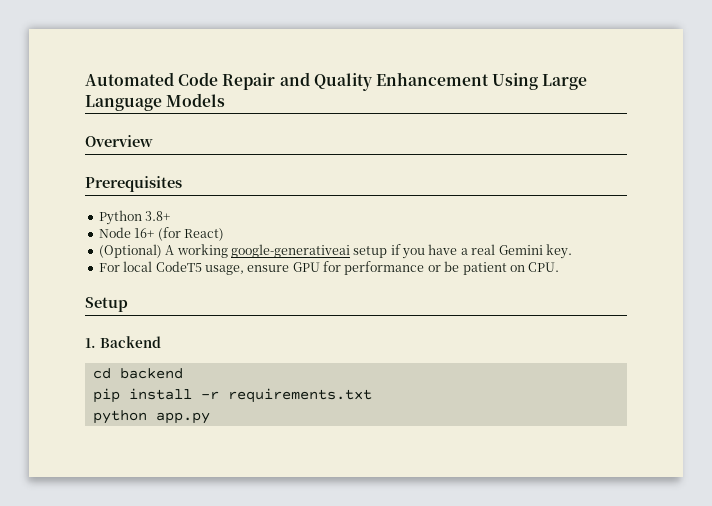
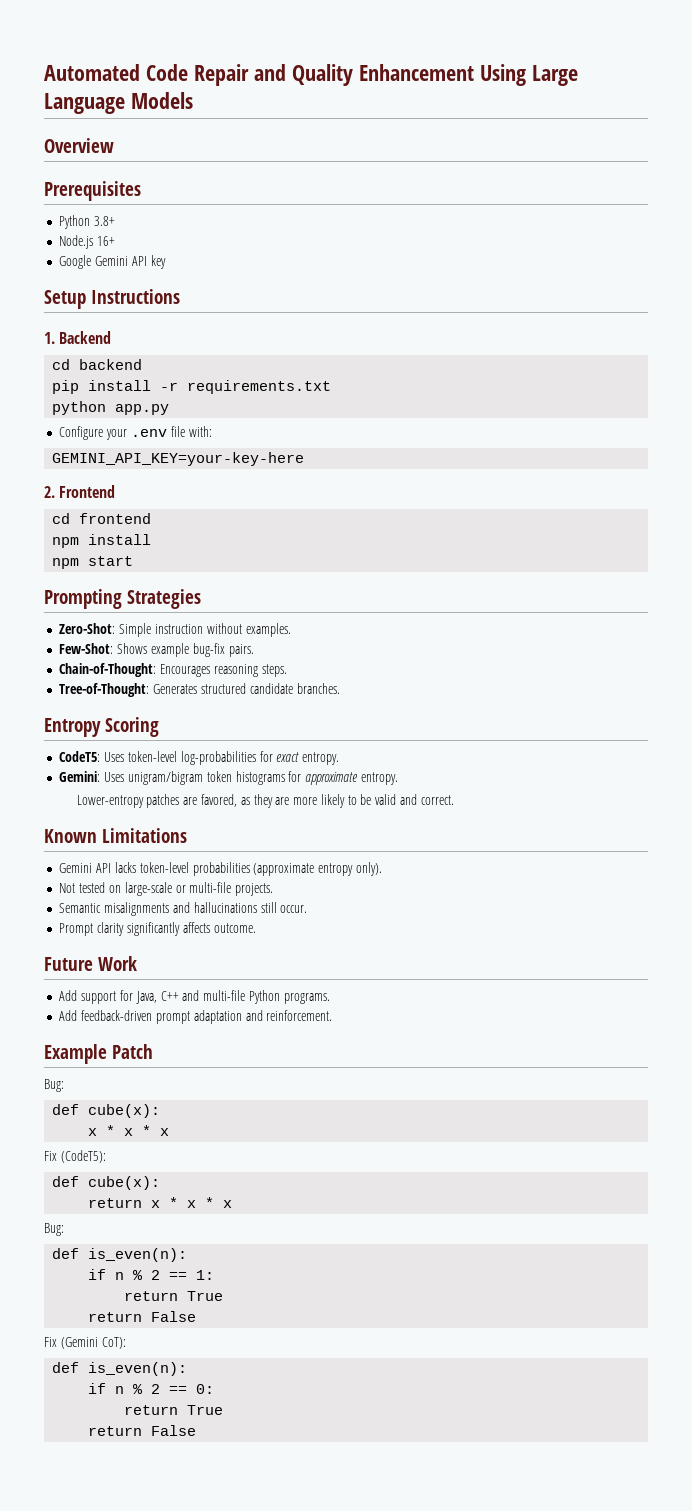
- Node 16+ (for React)
- (Optional) A working google-generativeai setup if you have a real Gemini key.
- For local CodeT5 usage, ensure GPU for performance or be patient on CPU.
+ Node.js 16+
+ Google Gemini API key
- Setup
+ Setup Instructions
+ Configure your .env file with:
+ GEMINI_API_KEY=your-key-here
+ 2. Frontend
+ cd frontend
+ npm install
+ npm start
+ Prompting Strategies
+ Zero-Shot: Simple instruction without examples.
+ Few-Shot: Shows example bug-fix pairs.
+ Chain-of-Thought: Encourages reasoning steps.
+ Tree-of-Thought: Generates structured candidate branches.
+ Entropy Scoring
+ CodeT5: Uses token-level log-probabilities for exact entropy.
+ Gemini: Uses unigram/bigram token histograms for approximate entropy.
+ Lower-entropy patches are favored, as they are more likely to be valid and correct.
+ Known Limitations
+ Gemini API lacks token-level probabilities (approximate entropy only).
+ Not tested on large-scale or multi-file projects.
+ Semantic misalignments and hallucinations still occur.
+ Prompt clarity significantly affects outcome.
+ Future Work
+ Add support for Java, C++ and multi-file Python programs.
+ Add feedback-driven prompt adaptation and reinforcement.
+ Example Patch
+ Bug:
+ def cube(x):
+ x * x * x
+ Fix (CodeT5):
+ def cube(x):
+ return x * x * x
+ Bug:
+ def is_even(n):
+ if n % 2 == 1:
+ return True
+ return False
+ Fix (Gemini CoT):
+ def is_even(n):
+ if n % 2 == 0:
+ return True
+ return False

